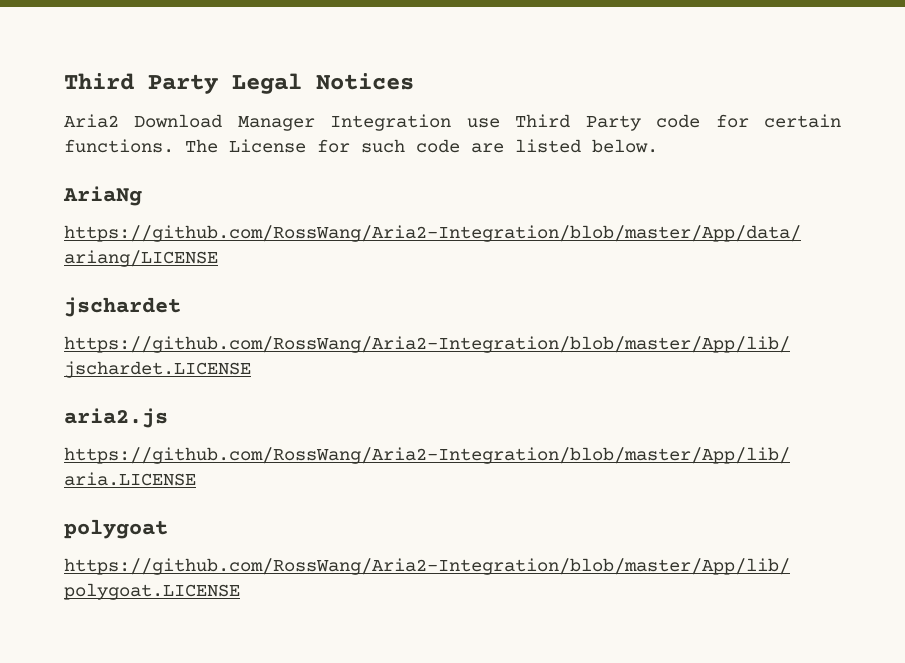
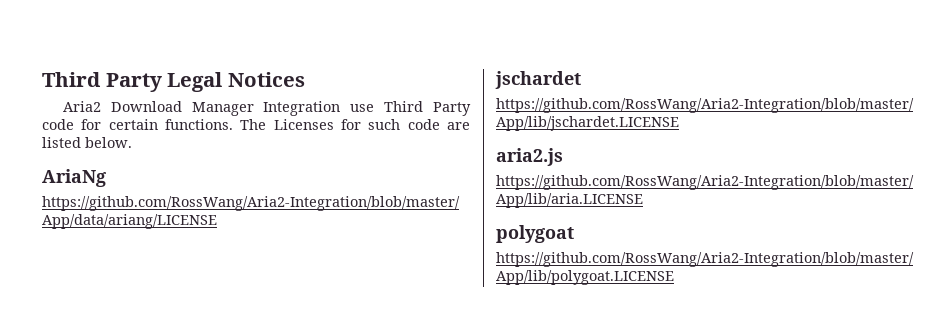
- The License for such code are listed below.
+ The Licenses for such code are listed below.

